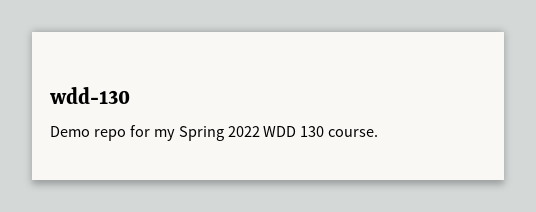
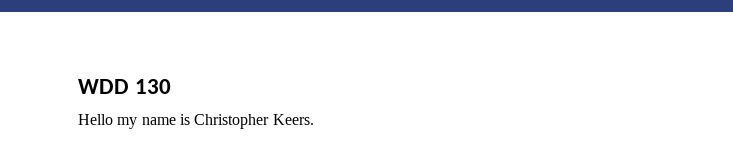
- wdd-130
- Demo repo for my Spring 2022 WDD 130 course.
+ WDD 130
+ Hello my name is Christopher Keers.

